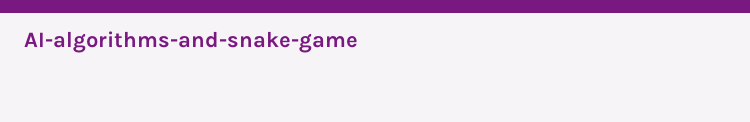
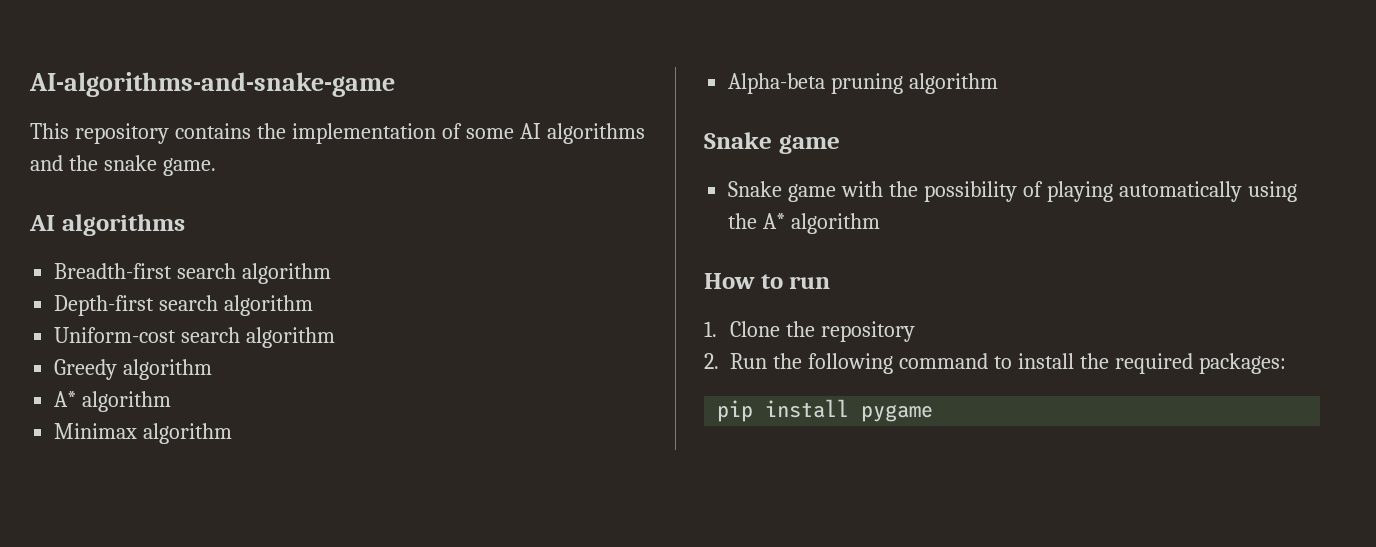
+ This repository contains the implementation of some AI algorithms and the snake game.
+ AI algorithms
+ Breadth-first search algorithm
+ Depth-first search algorithm
+ Uniform-cost search algorithm
+ Greedy algorithm
+ A* algorithm
+ Minimax algorithm
+ Alpha-beta pruning algorithm
+ Snake game
+ Snake game with the possibility of playing automatically using the A* algorithm
+ How to run
+ 1. Clone the repository
+ 2. Run the following command to install the required packages:
+ pip install pygame

